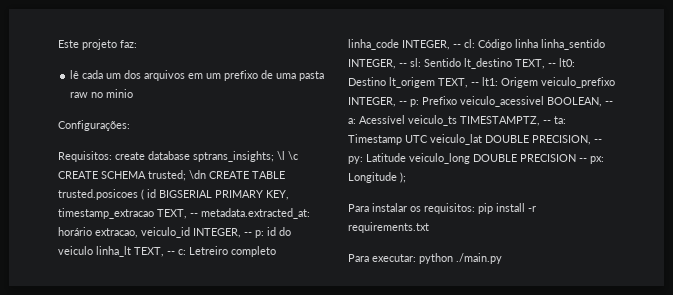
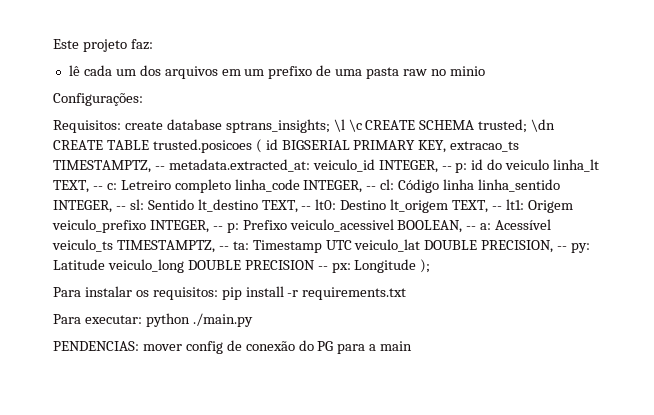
- \dn CREATE TABLE trusted.posicoes ( id BIGSERIAL PRIMARY KEY, timestamp_extracao TEXT, -- metadata.extracted_at: horário extracao, veiculo_id INTEGER, -- p:
+ \dn CREATE TABLE trusted.posicoes ( id BIGSERIAL PRIMARY KEY, extracao_ts TIMESTAMPTZ, -- metadata.extracted_at: veiculo_id INTEGER, -- p:
+ PENDENCIAS: mover config de conexão do PG para a main

